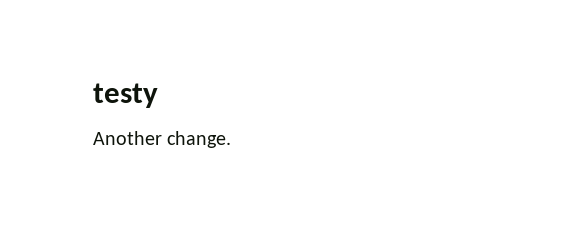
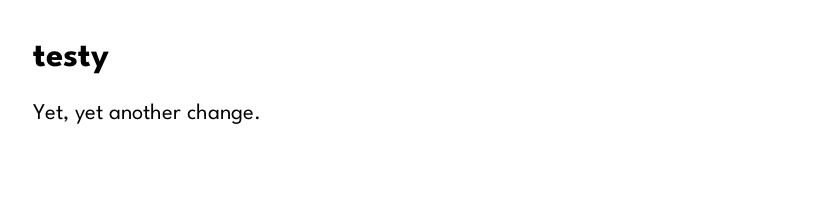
- Another change.
+ Yet, yet another change.

